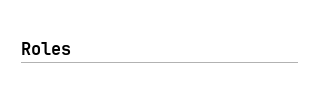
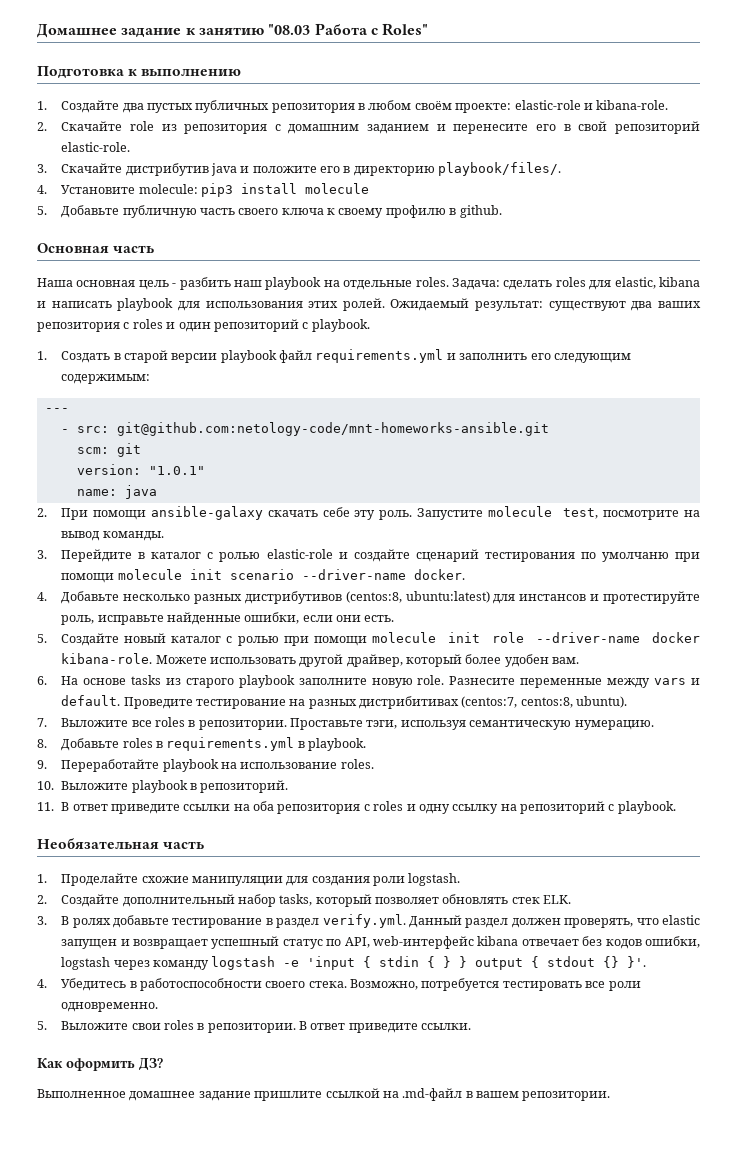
- Roles
+ Домашнее задание к занятию "08.03 Работа с Roles"
+ Подготовка к выполнению
+ 1. Создайте два пустых публичных репозитория в любом своём проекте: elastic-role и kibana-role.
+ 2. Скачайте role из репозитория с домашним заданием и перенесите его в свой репозиторий elastic-role.
+ 3. Скачайте дистрибутив java и положите его в директорию playbook/files/.
+ 4. Установите molecule: pip3 install molecule
+ 5. Добавьте публичную часть своего ключа к своему профилю в github.
+ Основная часть
+ Наша основная цель - разбить наш playbook на отдельные roles. Задача: сделать roles для elastic, kibana и написать playbook для использования этих ролей. Ожидаемый результат: существуют два ваших репозитория с roles и один репозиторий с playbook.
+ 1. Создать в старой версии playbook файл requirements.yml и заполнить его следующим содержимым:
+ ---
+ - src: git@github.com:netology-code/mnt-homeworks-ansible.git
+ scm: git
+ version: "1.0.1"
+ name: java
+ 2. При помощи ansible-galaxy скачать себе эту роль. Запустите molecule test, посмотрите на вывод команды.
+ 3. Перейдите в каталог с ролью elastic-role и создайте сценарий тестирования по умолчаню при помощи molecule init scenario --driver-name docker.
+ 4. Добавьте несколько разных дистрибутивов (centos:8, ubuntu:latest) для инстансов и протестируйте роль, исправьте найденные ошибки, если они есть.
+ 5. Создайте новый каталог с ролью при помощи molecule init role --driver-name docker kibana-role. Можете использовать другой драйвер, который более удобен вам.
+ 6. На основе tasks из старого playbook заполните новую role. Разнесите переменные между vars и default. Проведите тестирование на разных дистрибитивах (centos:7, centos:8, ubuntu).
+ 7. Выложите все roles в репозитории. Проставьте тэги, используя семантическую нумерацию.
+ 8. Добавьте roles в requirements.yml в playbook.
+ 9. Переработайте playbook на использование roles.
+ 10. Выложите playbook в репозиторий.
+ 11. В ответ приведите ссылки на оба репозитория с roles и одну ссылку на репозиторий с playbook.
+ Необязательная часть
+ 1. Проделайте схожие манипуляции для создания роли logstash.
+ 2. Создайте дополнительный набор tasks, который позволяет обновлять стек ELK.
+ 3. В ролях добавьте тестирование в раздел verify.yml. Данный раздел должен проверять, что elastic запущен и возвращает успешный статус по API, web-интерфейс kibana отвечает без кодов ошибки, logstash через команду logstash -e 'input { stdin { } } output { stdout {} }'.
+ 4. Убедитесь в работоспособности своего стека. Возможно, потребуется тестировать все роли одновременно.
+ 5. Выложите свои roles в репозитории. В ответ приведите ссылки.
+ Как оформить ДЗ?
+ Выполненное домашнее задание пришлите ссылкой на .md-файл в вашем репозитории.

